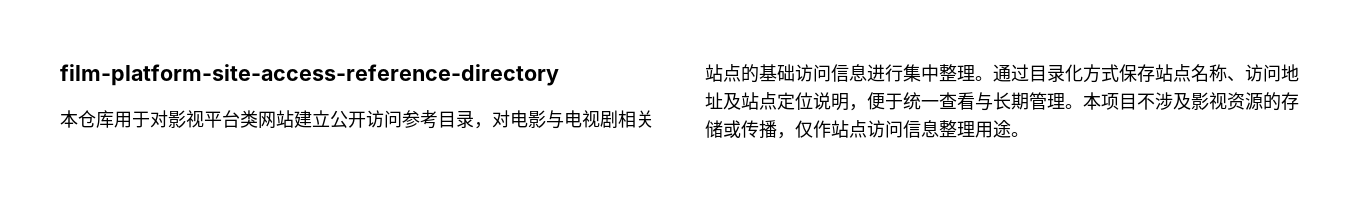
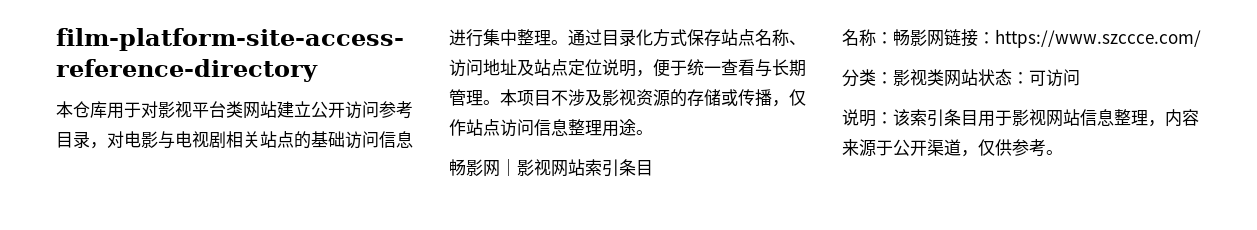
+ 畅影网｜影视网站索引条目
+ 名称：畅影网链接：https://www.szccce.com/
+ 分类：影视类网站状态：可访问
+ 说明：该索引条目用于影视网站信息整理，内容来源于公开渠道，仅供参考。

